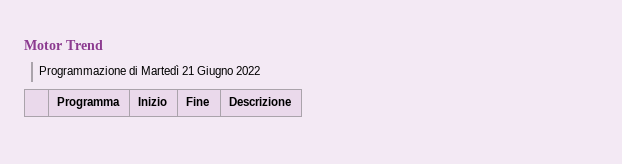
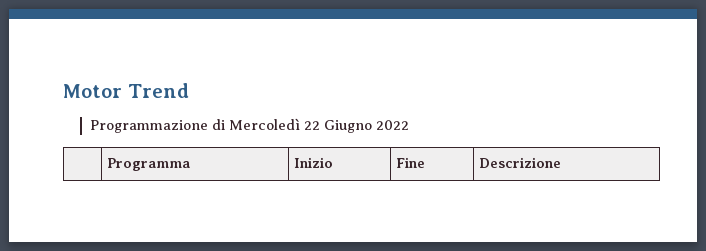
- Programmazione di Martedì 21 Giugno 2022
+ Programmazione di Mercoledì 22 Giugno 2022

